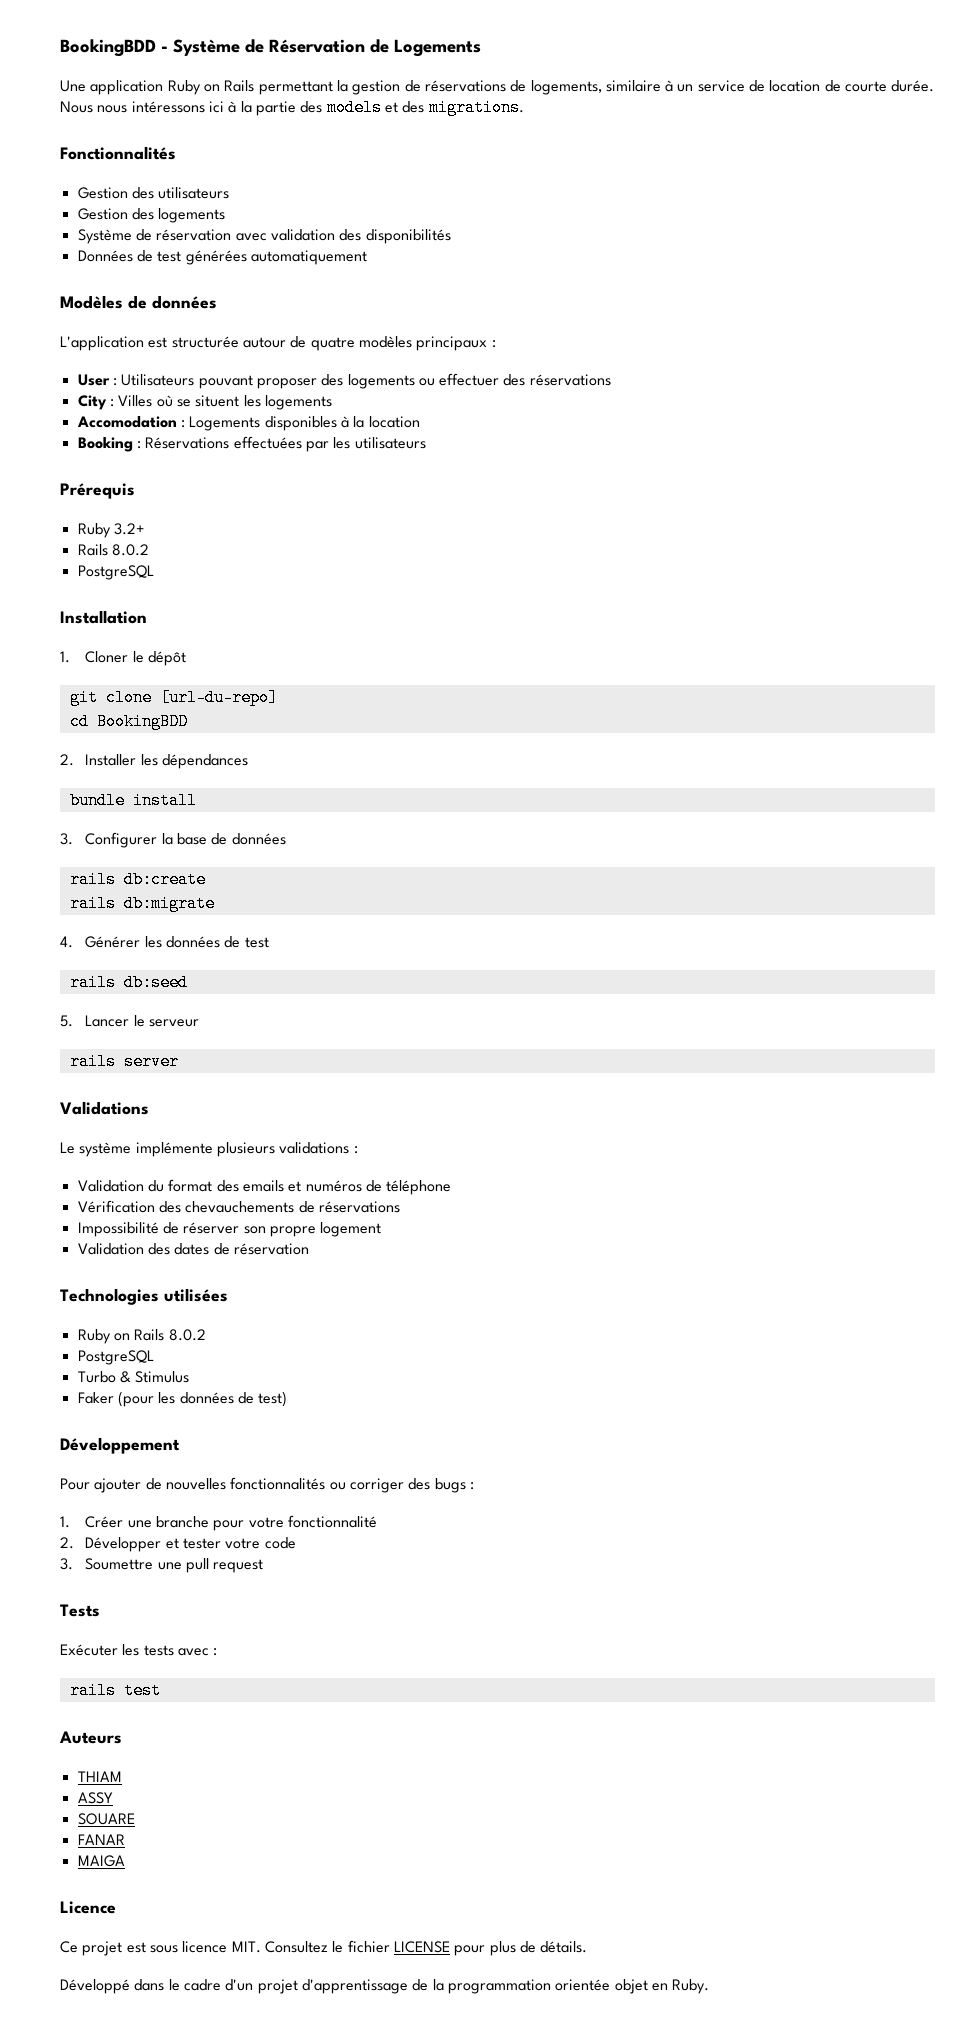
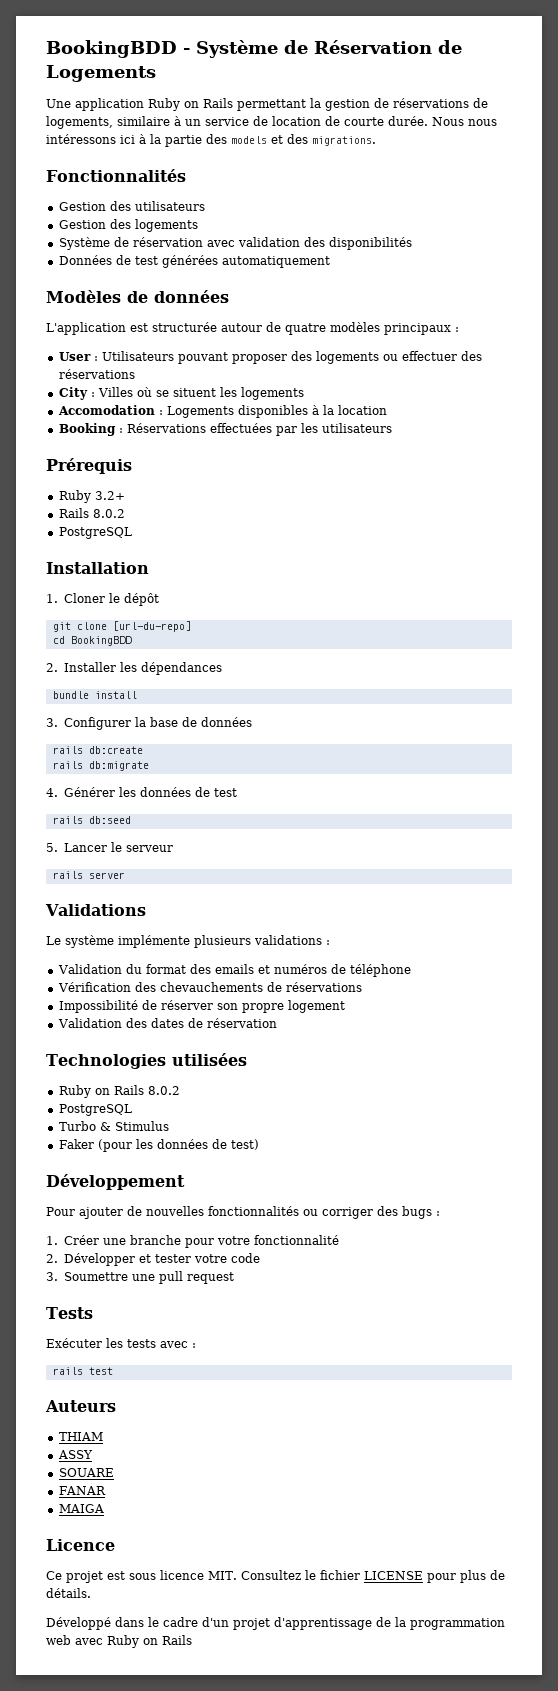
- Développé dans le cadre d'un projet d'apprentissage de la programmation orientée objet en Ruby.
+ Développé dans le cadre d'un projet d'apprentissage de la programmation web avec Ruby on Rails

